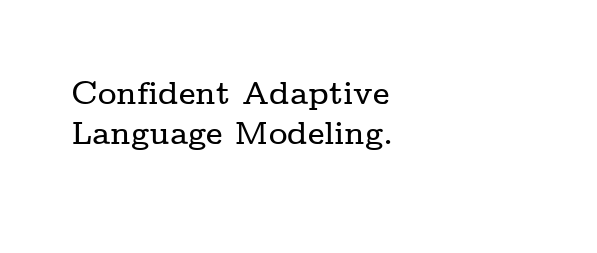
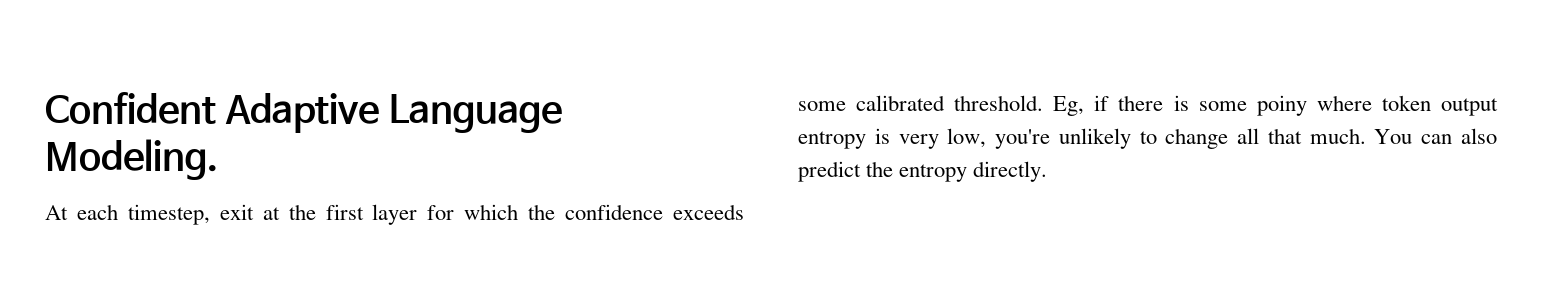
+ At each timestep, exit at the first layer for which the confidence exceeds some calibrated threshold. Eg, if there is some poiny where token output entropy is very low, you're unlikely to change all that much. You can also predict the entropy directly.

